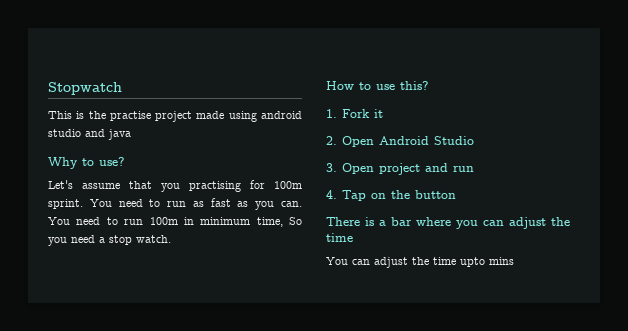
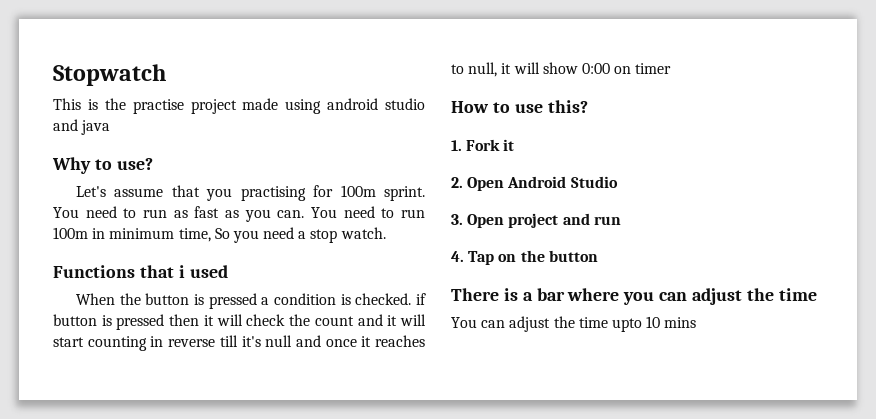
+ Functions that i used
+ When the button is pressed a condition is checked. if button is pressed then it will check the count and it will start counting in reverse till it's null and once it reaches to null, it will show 0:00 on timer
- You can adjust the time upto mins
+ You can adjust the time upto 10 mins

